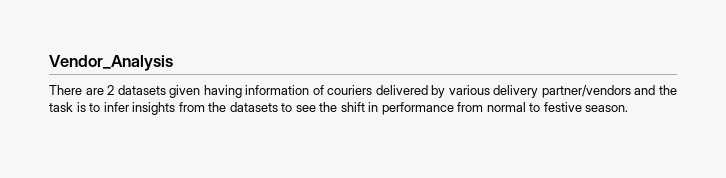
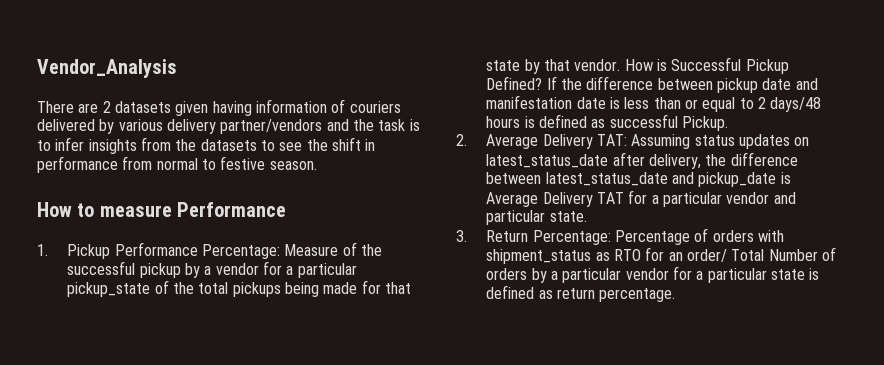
+ How to measure Performance
+ 1. Pickup Performance Percentage: Measure of the successful pickup by a vendor for a particular pickup_state of the total pickups being made for that state by that vendor. How is Successful Pickup Defined? If the difference between pickup date and manifestation date is less than or equal to 2 days/48 hours is defined as successful Pickup.
+ 2. Average Delivery TAT: Assuming status updates on latest_status_date after delivery, the difference between latest_status_date and pickup_date is Average Delivery TAT for a particular vendor and particular state.
+ 3. Return Percentage: Percentage of orders with shipment_status as RTO for an order/ Total Number of orders by a particular vendor for a particular state is defined as return percentage.

